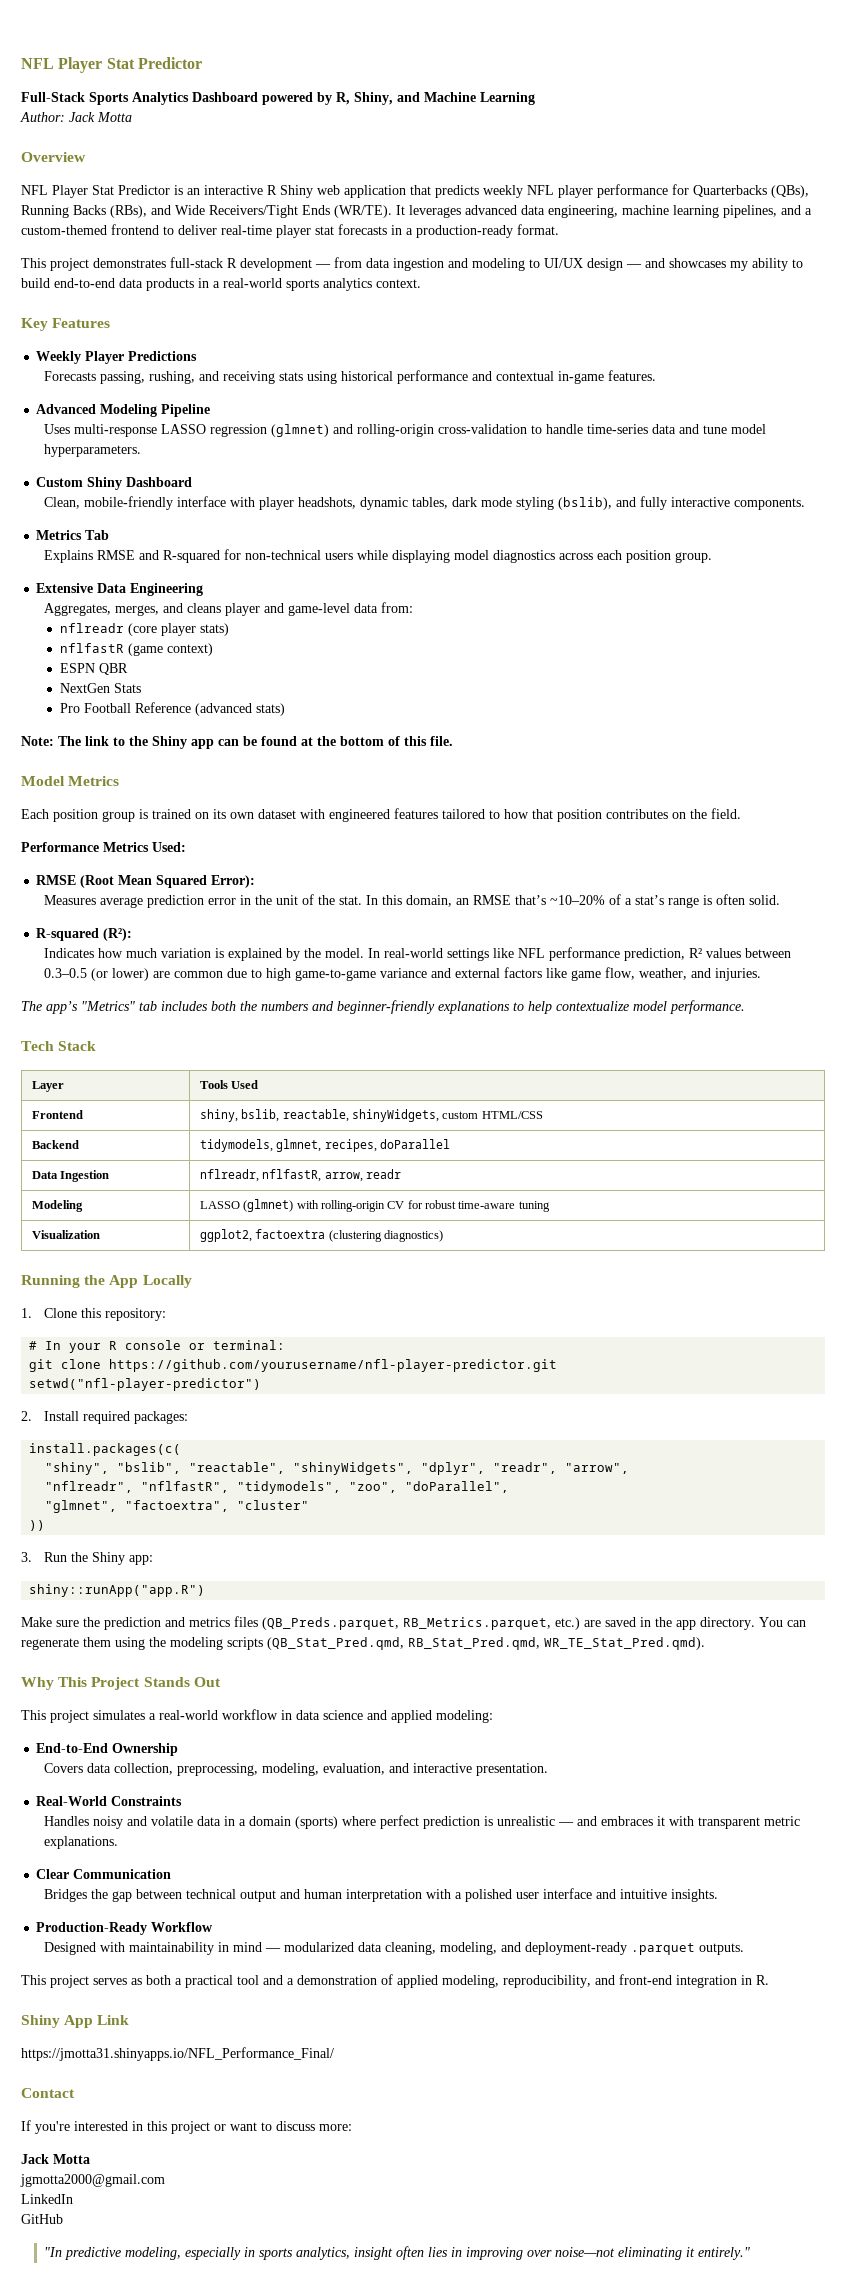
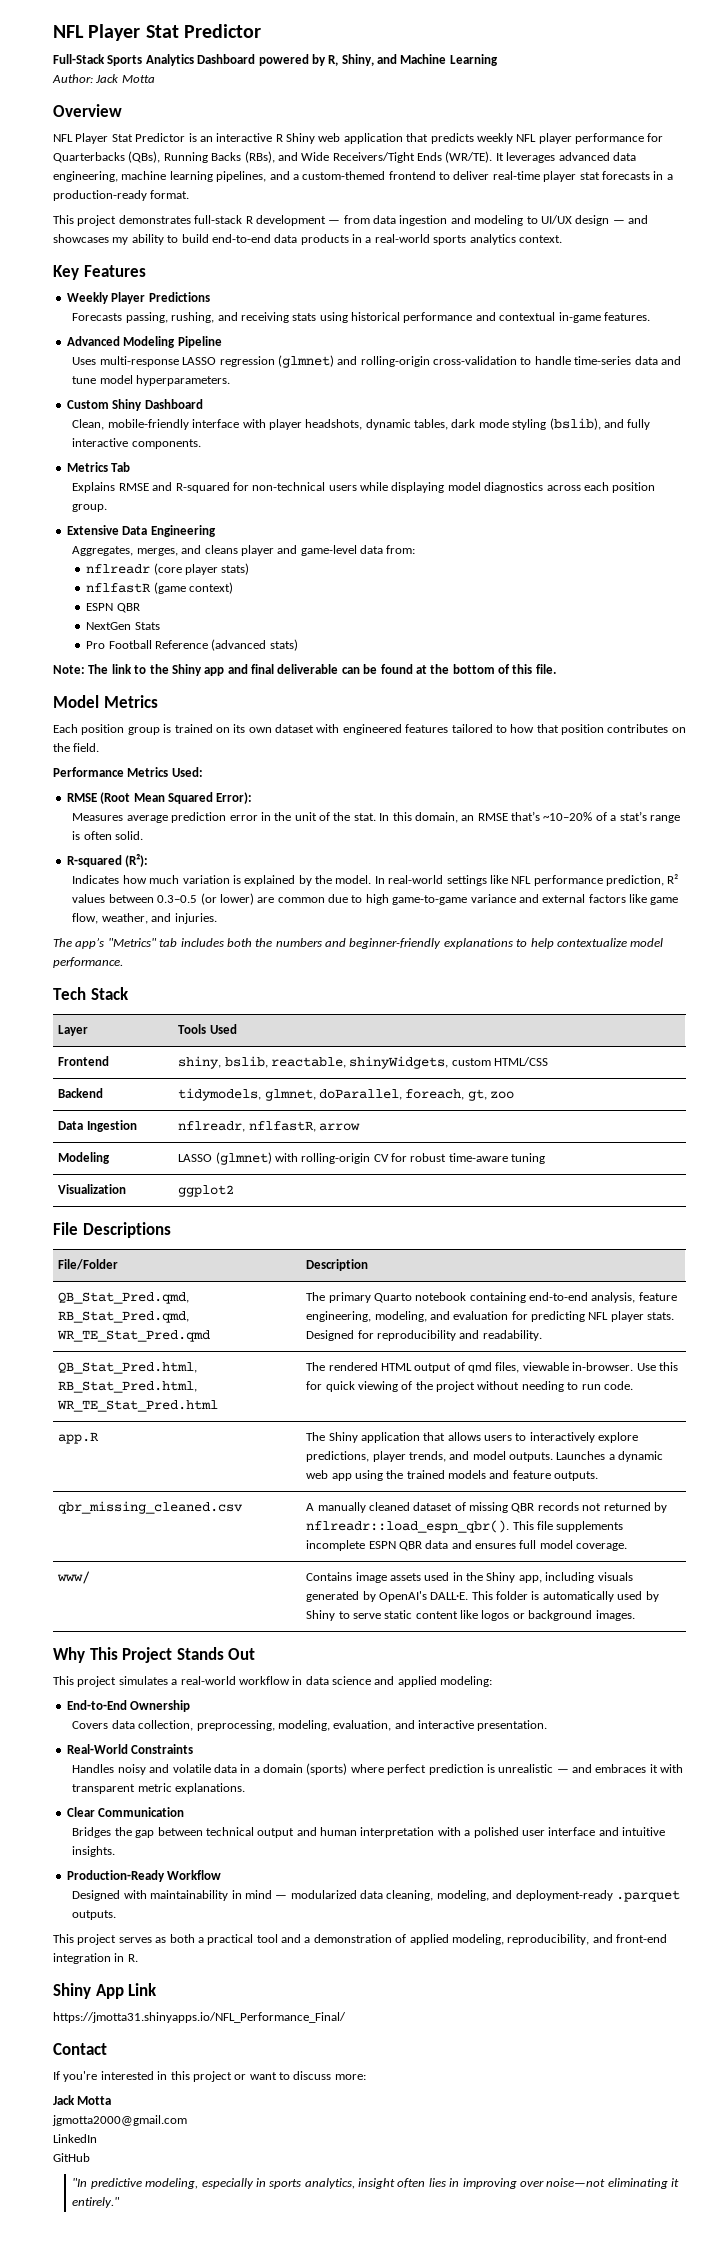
- Note: The link to the Shiny app can be found at the bottom of this file.
+ Note: The link to the Shiny app and final deliverable can be found at the bottom of this file.
- Backend | tidymodels, glmnet, recipes, doParallel
+ Backend | tidymodels, glmnet, doParallel, foreach, gt, zoo
- Data Ingestion | nflreadr, nflfastR, arrow, readr
+ Data Ingestion | nflreadr, nflfastR, arrow
- Visualization | ggplot2, factoextra (clustering diagnostics)
- Running the App Locally
- 1. Clone this repository:
- # In your R console or terminal:
- git clone https://github.com/yourusername/nfl-player-predictor.git
- setwd("nfl-player-predictor")
- 2. Install required packages:
- install.packages(c(
- "shiny", "bslib", "reactable", "shinyWidgets", "dplyr", "readr", "arrow",
- "nflreadr", "nflfastR", "tidymodels", "zoo", "doParallel",
- "glmnet", "factoextra", "cluster"
- ))
- 3. Run the Shiny app:
- shiny::runApp("app.R")
- Make sure the prediction and metrics files (QB_Preds.parquet, RB_Metrics.parquet, etc.) are saved in the app directory. You can regenerate them using the modeling scripts (QB_Stat_Pred.qmd, RB_Stat_Pred.qmd, WR_TE_Stat_Pred.qmd).
+ Visualization | ggplot2
+ File Descriptions
+ File/Folder | Description
+ QB_Stat_Pred.qmd, RB_Stat_Pred.qmd, WR_TE_Stat_Pred.qmd | The primary Quarto notebook containing end-to-end analysis, feature engineering, modeling, and evaluation for predicting NFL player stats. Designed for reproducibility and readability.
+ QB_Stat_Pred.html, RB_Stat_Pred.html, WR_TE_Stat_Pred.html | The rendered HTML output of qmd files, viewable in-browser. Use this for quick viewing of the project without needing to run code.
+ app.R | The Shiny application that allows users to interactively explore predictions, player trends, and model outputs. Launches a dynamic web app using the trained models and feature outputs.
+ qbr_missing_cleaned.csv | A manually cleaned dataset of missing QBR records not returned by nflreadr::load_espn_qbr(). This file supplements incomplete ESPN QBR data and ensures full model coverage.
+ www/ | Contains image assets used in the Shiny app, including visuals generated by OpenAI's DALL·E. This folder is automatically used by Shiny to serve static content like logos or background images.

